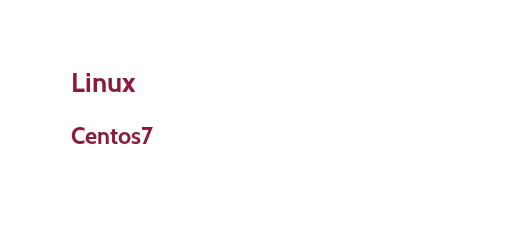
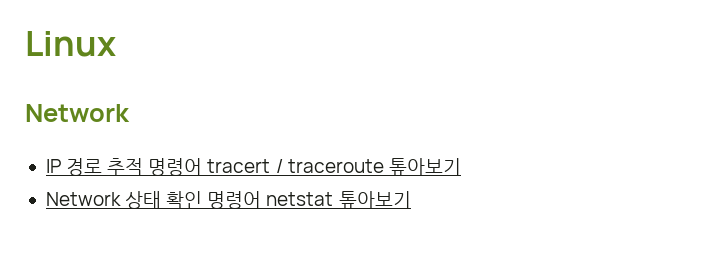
  Linux
- Centos7
+ Network
+ IP 경로 추적 명령어 tracert / traceroute 톺아보기
+ Network 상태 확인 명령어 netstat 톺아보기

